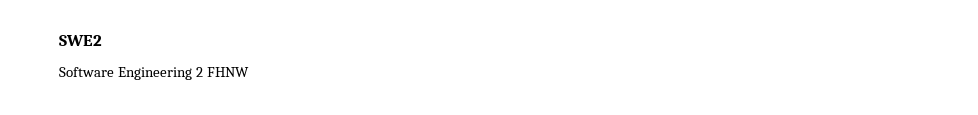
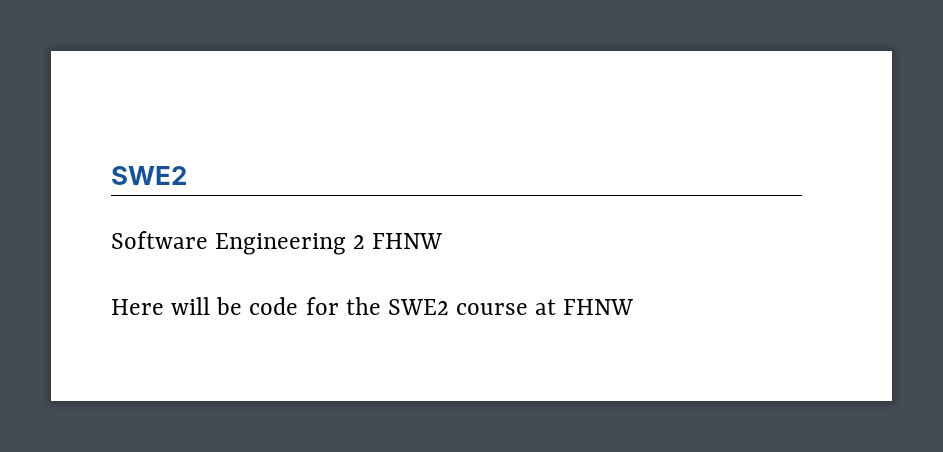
+ Here will be code for the SWE2 course at FHNW

